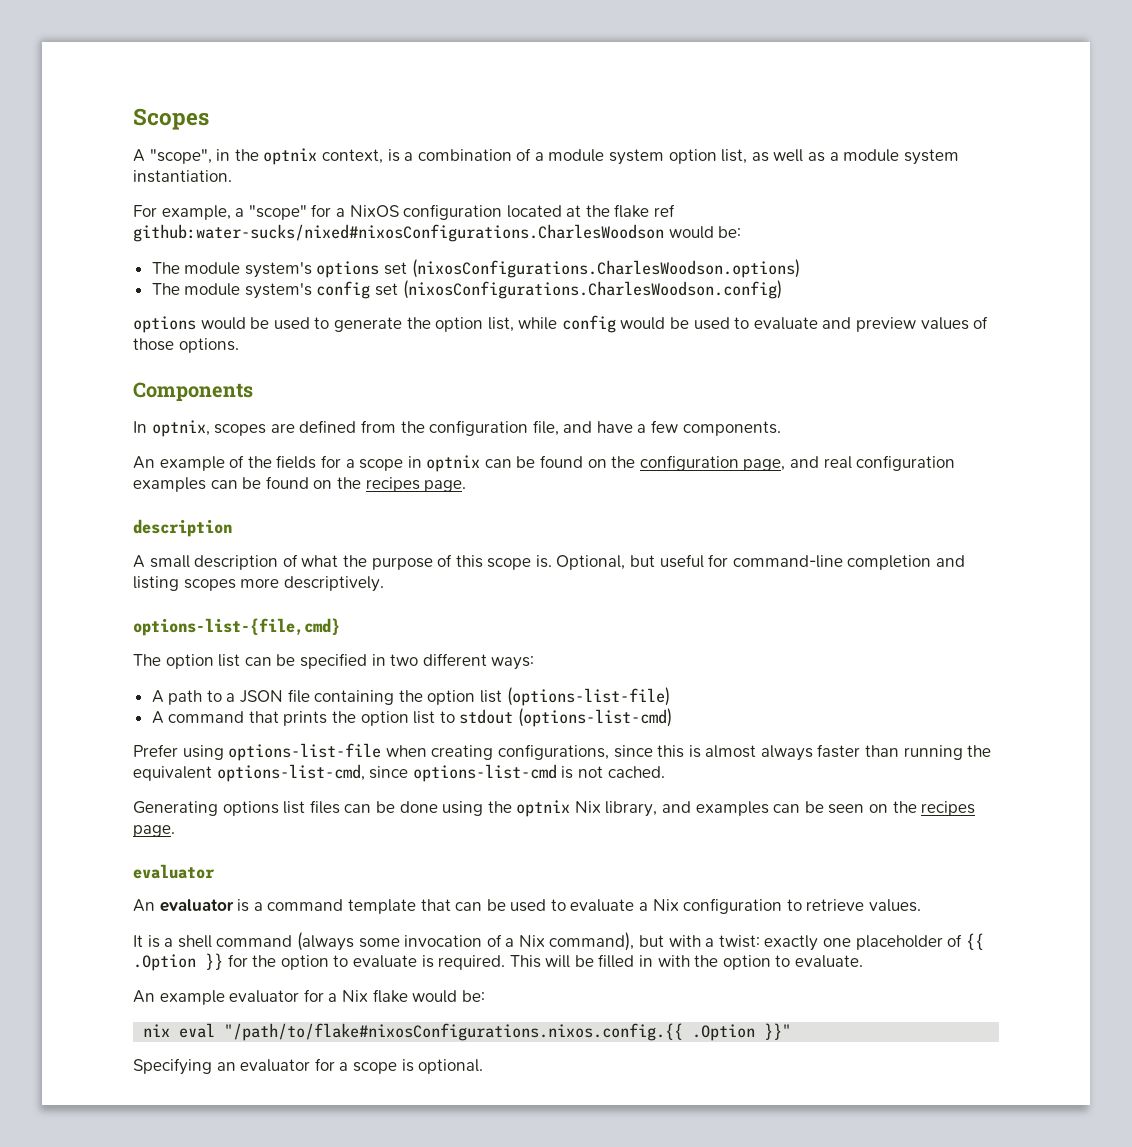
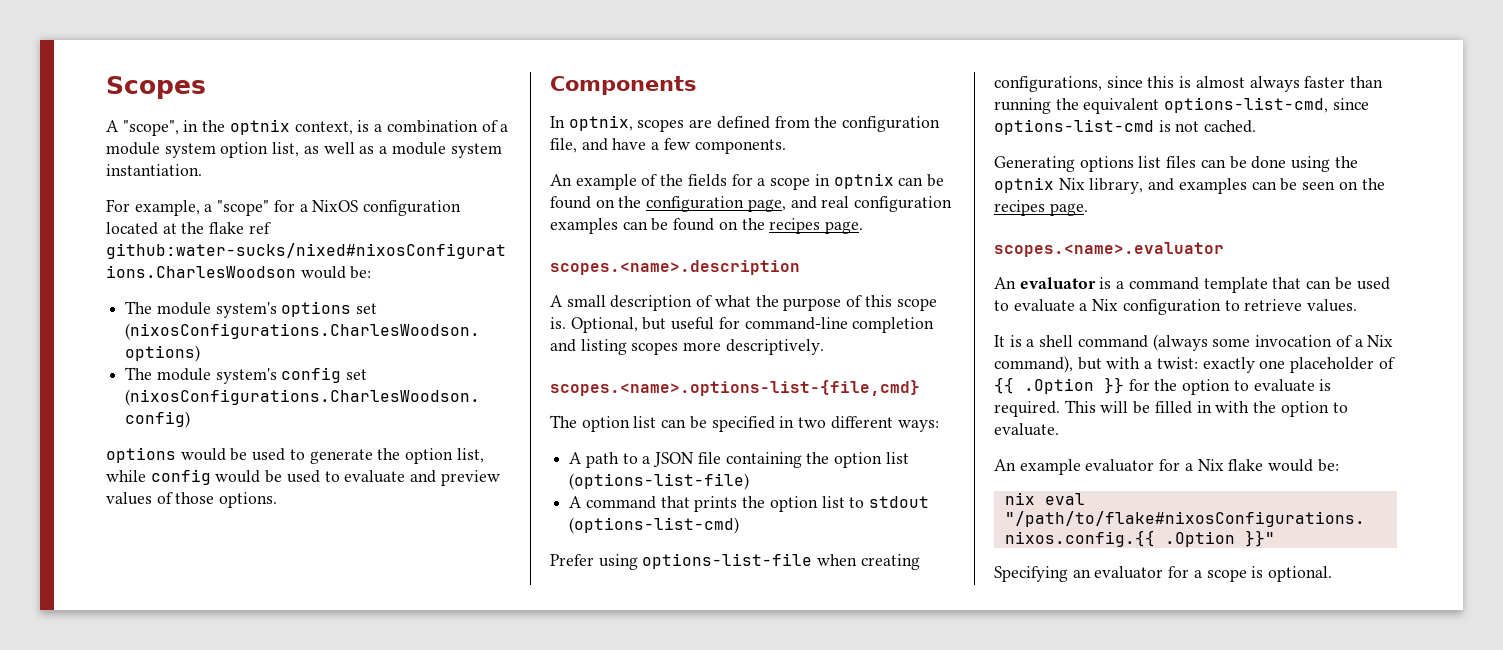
  An example of the fields for a scope in optnix can be found on the configuration page, and real configuration examples can be found on the recipes page.
- description
+ scopes.<name>.description
- options-list-{file,cmd}
+ scopes.<name>.options-list-{file,cmd}
  Generating options list files can be done using the optnix Nix library, and examples can be seen on the recipes page.
- evaluator
+ scopes.<name>.evaluator

